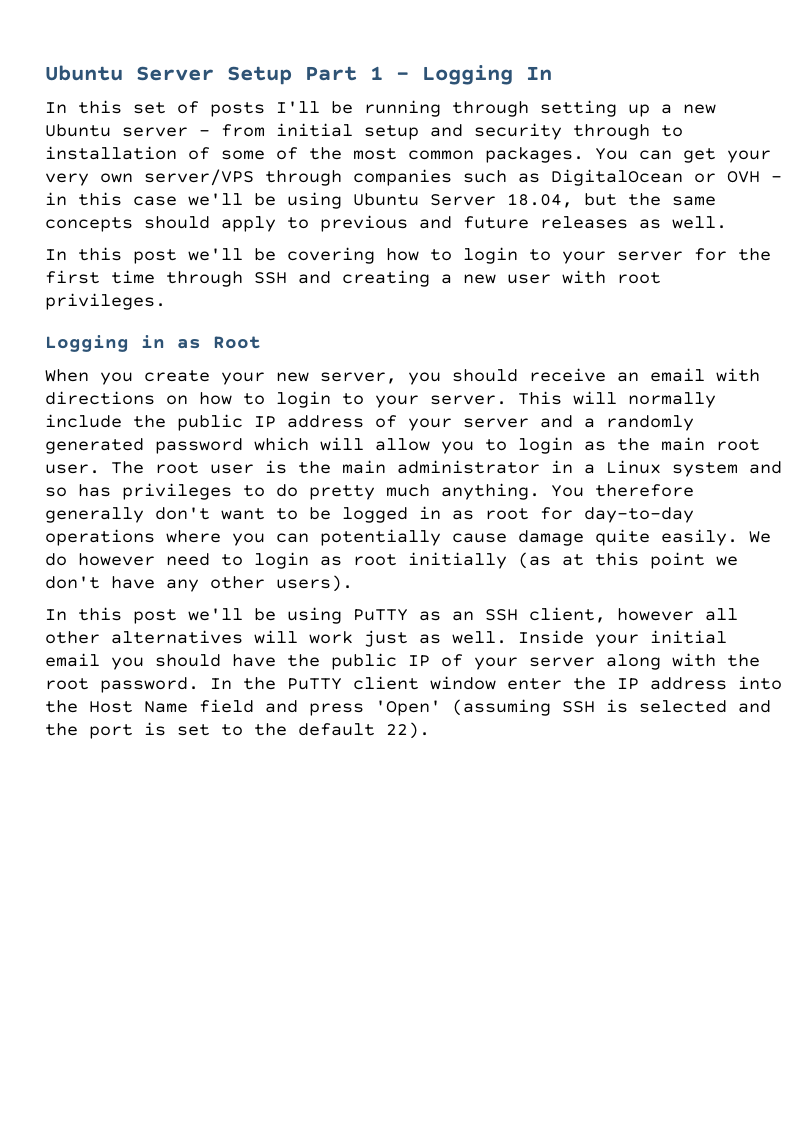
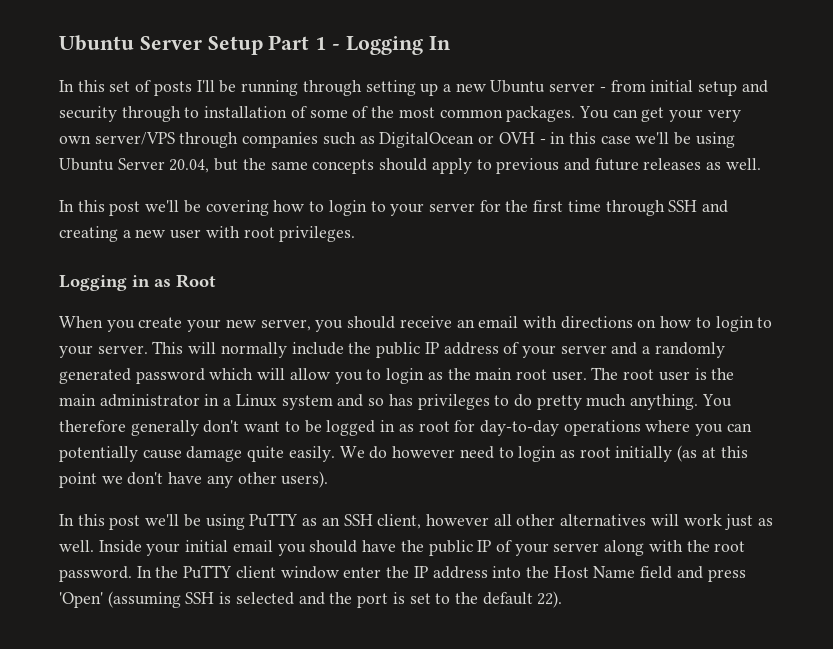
- You can get your very own server/VPS through companies such as DigitalOcean or OVH - in this case we'll be using Ubuntu Server 18.04, but the same concepts should apply to previous and future releases as well.
+ You can get your very own server/VPS through companies such as DigitalOcean or OVH - in this case we'll be using Ubuntu Server 20.04, but the same concepts should apply to previous and future releases as well.

